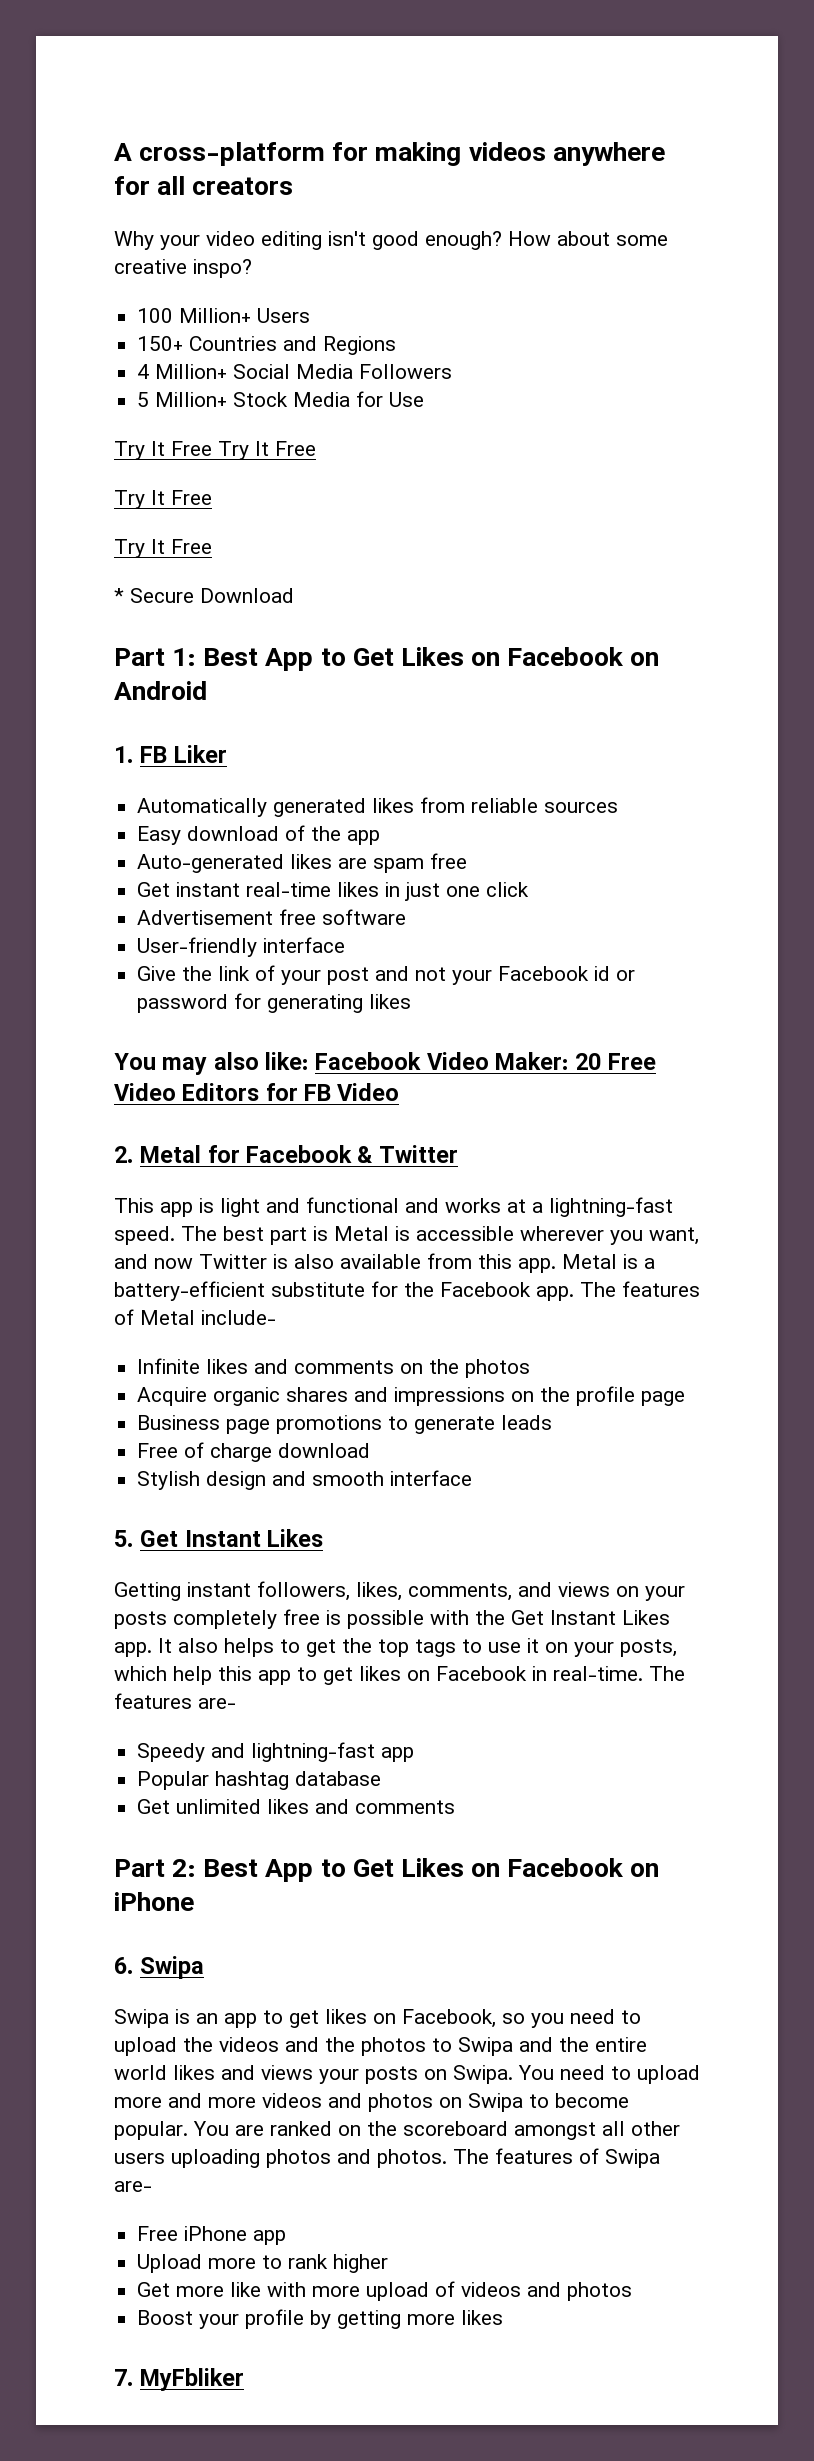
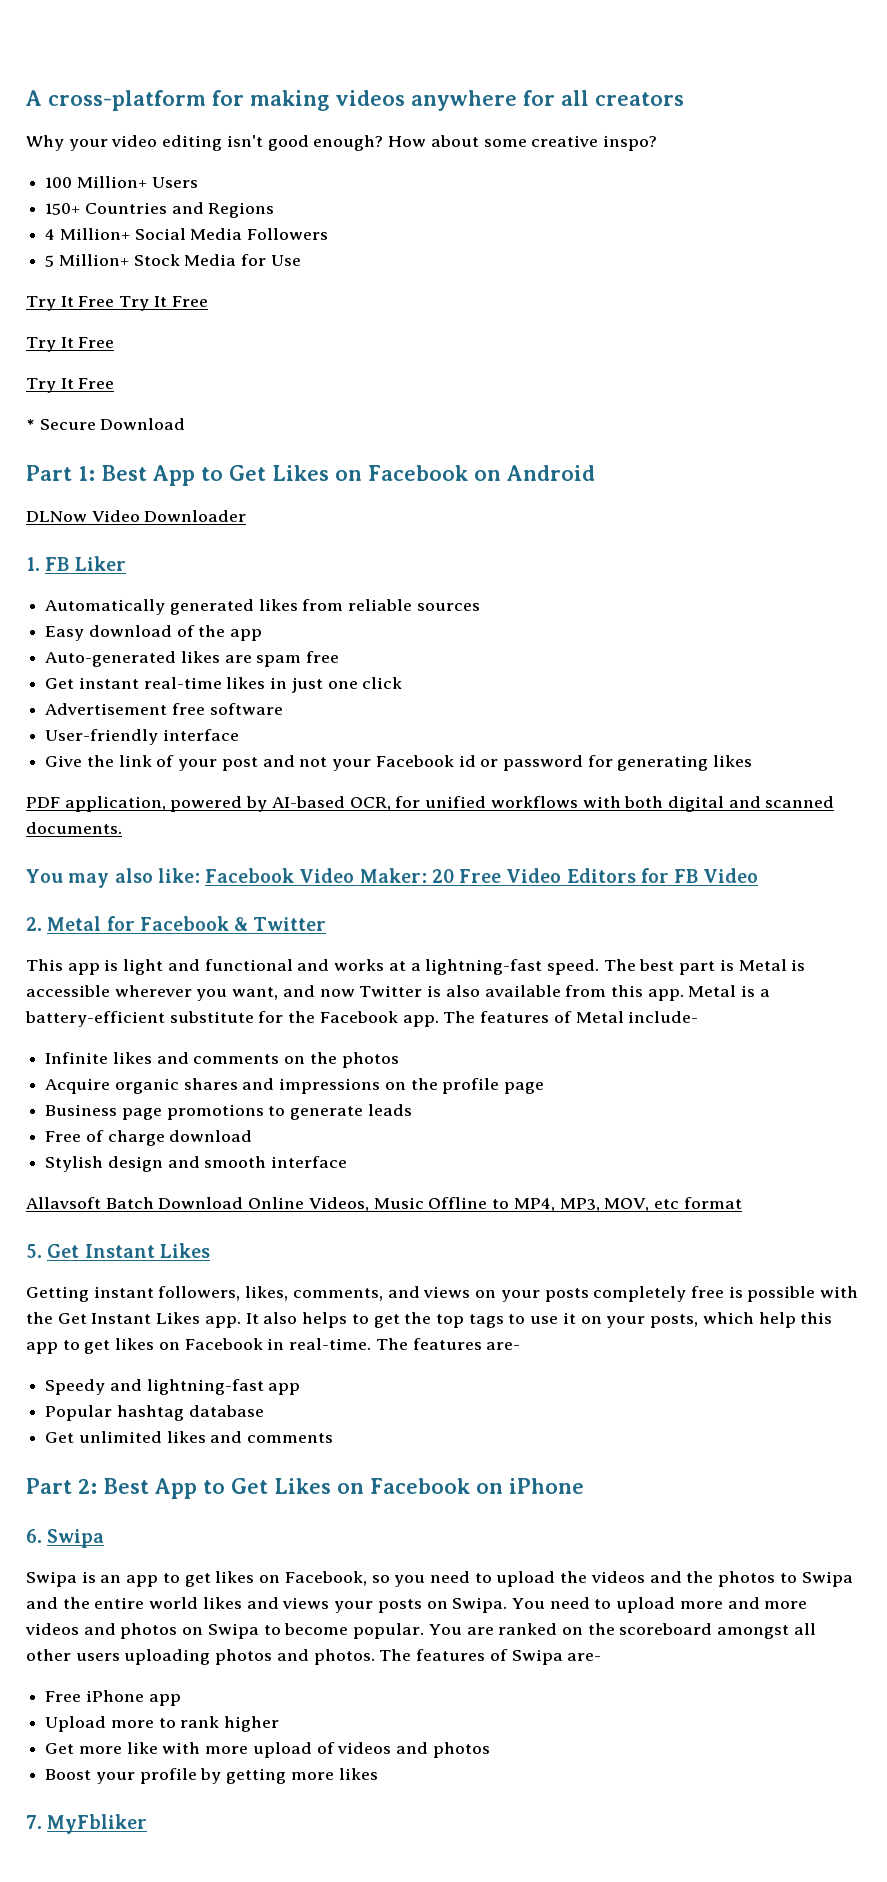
+ DLNow Video Downloader
+ PDF application, powered by AI-based OCR, for unified workflows with both digital and scanned documents.
+ Allavsoft Batch Download Online Videos, Music Offline to MP4, MP3, MOV, etc format

